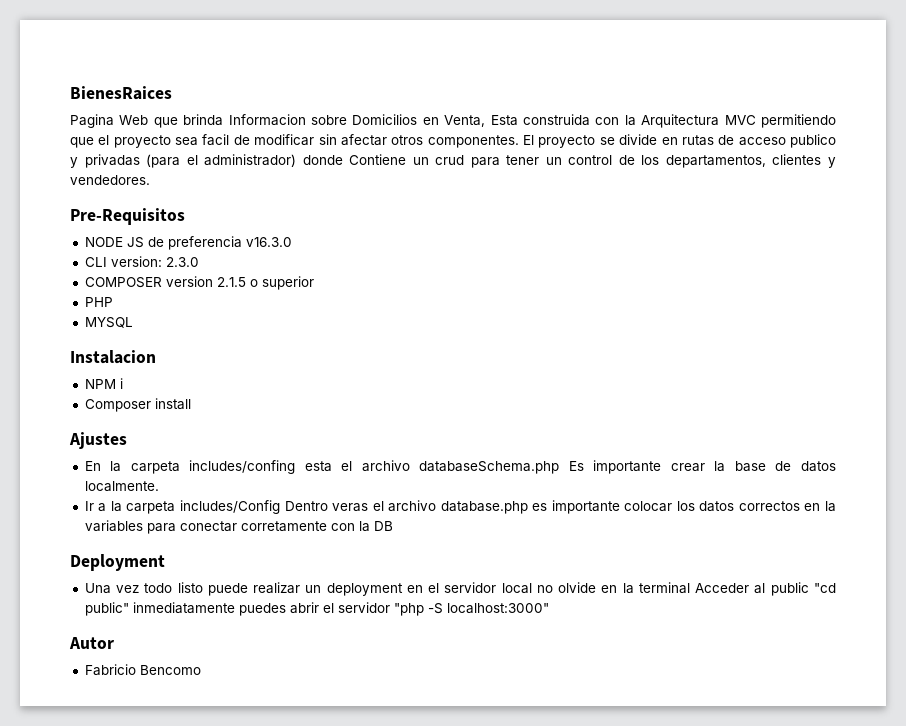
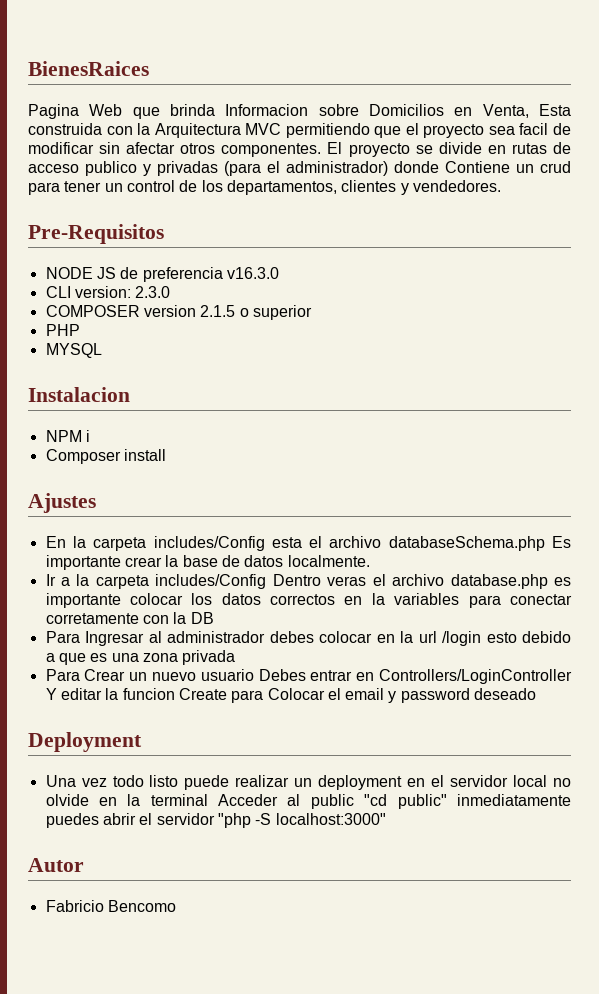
- En la carpeta includes/confing esta el archivo databaseSchema.php Es importante crear la base de datos localmente.
+ En la carpeta includes/Config esta el archivo databaseSchema.php Es importante crear la base de datos localmente.
+ Para Ingresar al administrador debes colocar en la url /login esto debido a que es una zona privada
+ Para Crear un nuevo usuario Debes entrar en Controllers/LoginController Y editar la funcion Create para Colocar el email y password deseado

